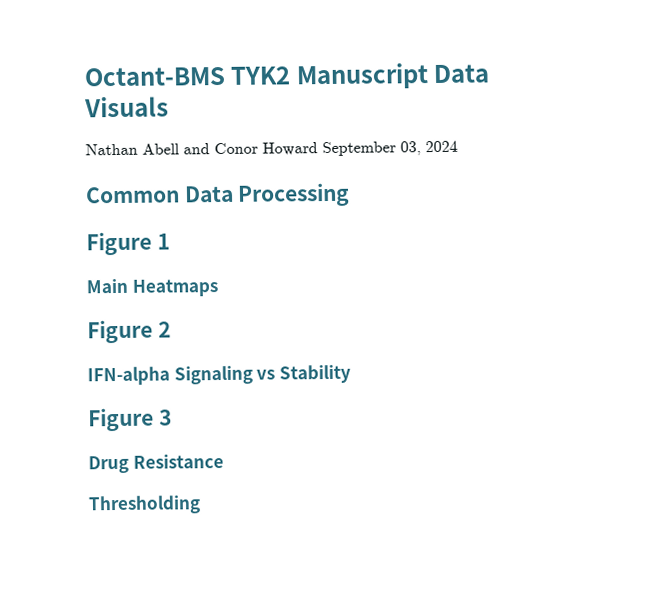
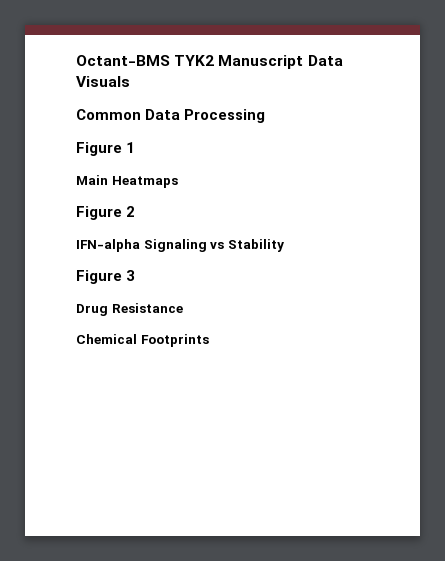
- Nathan Abell and Conor Howard September 03, 2024
- Thresholding
+ Chemical Footprints

